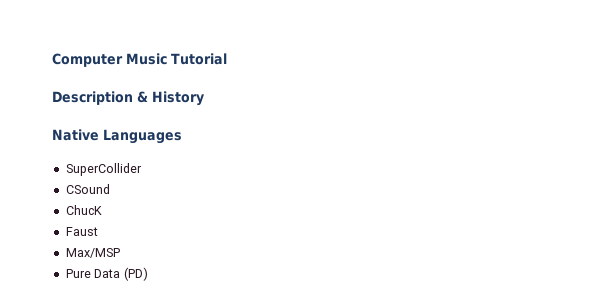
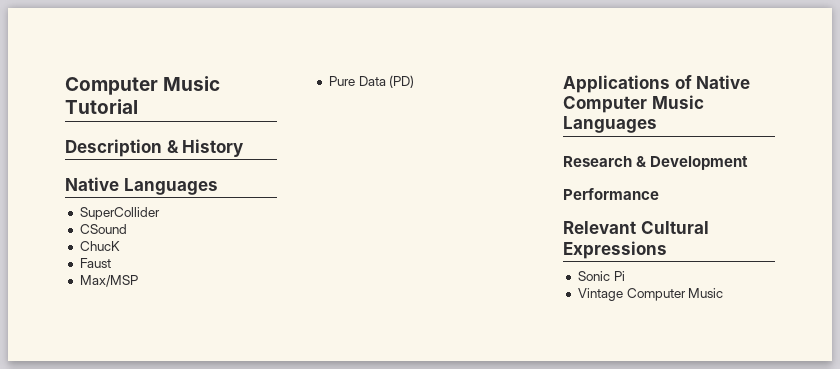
+ Applications of Native Computer Music Languages
+ Research & Development
+ Performance
+ Relevant Cultural Expressions
+ Sonic Pi
+ Vintage Computer Music

